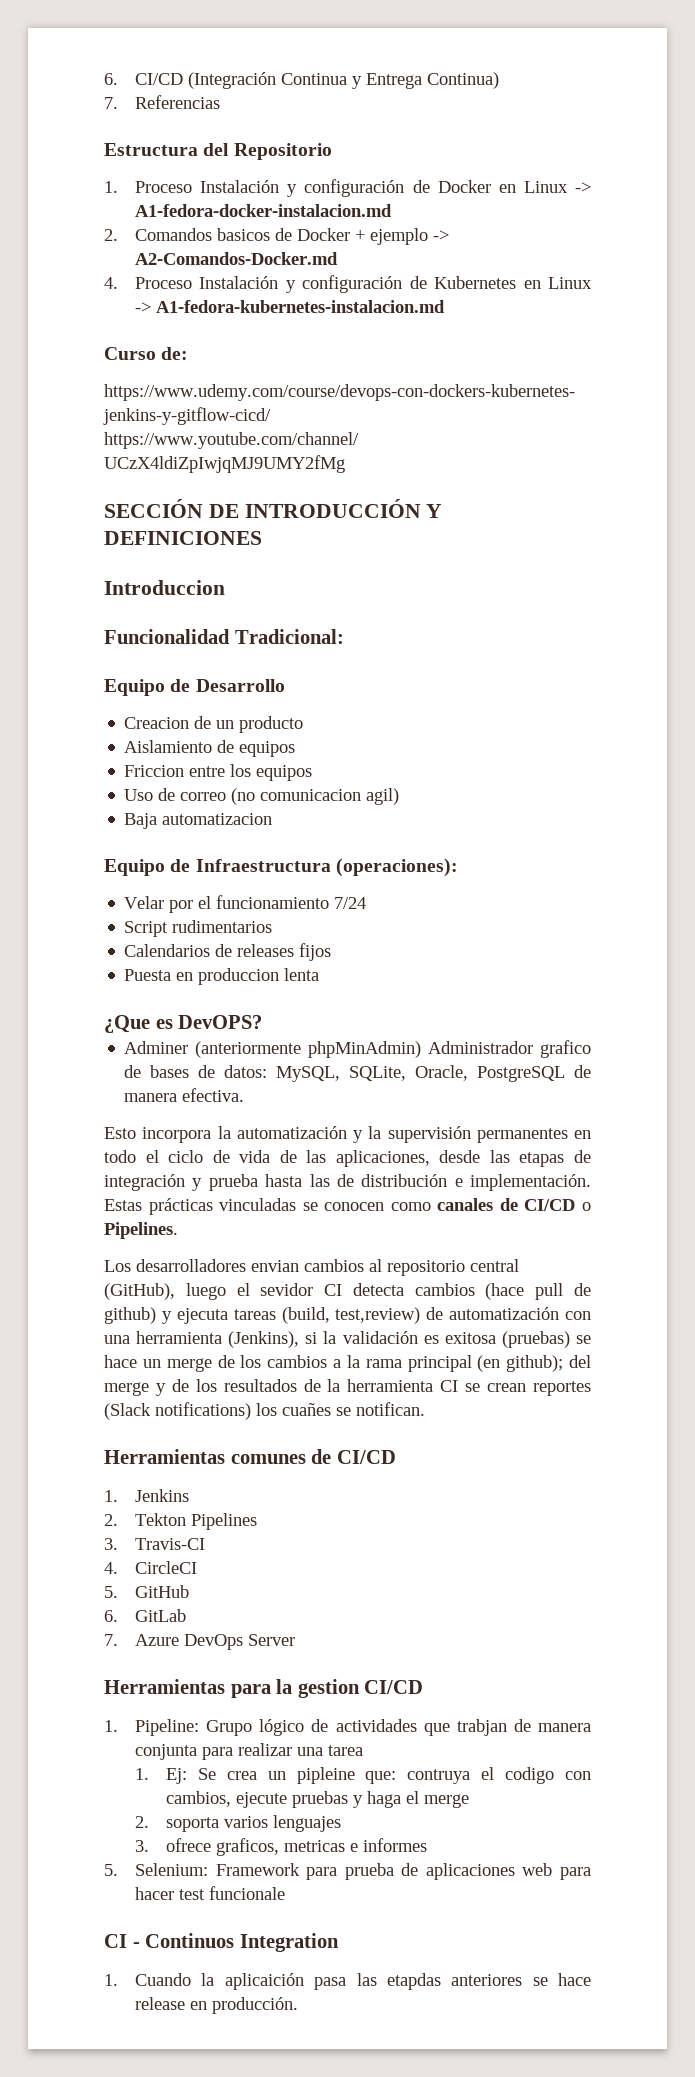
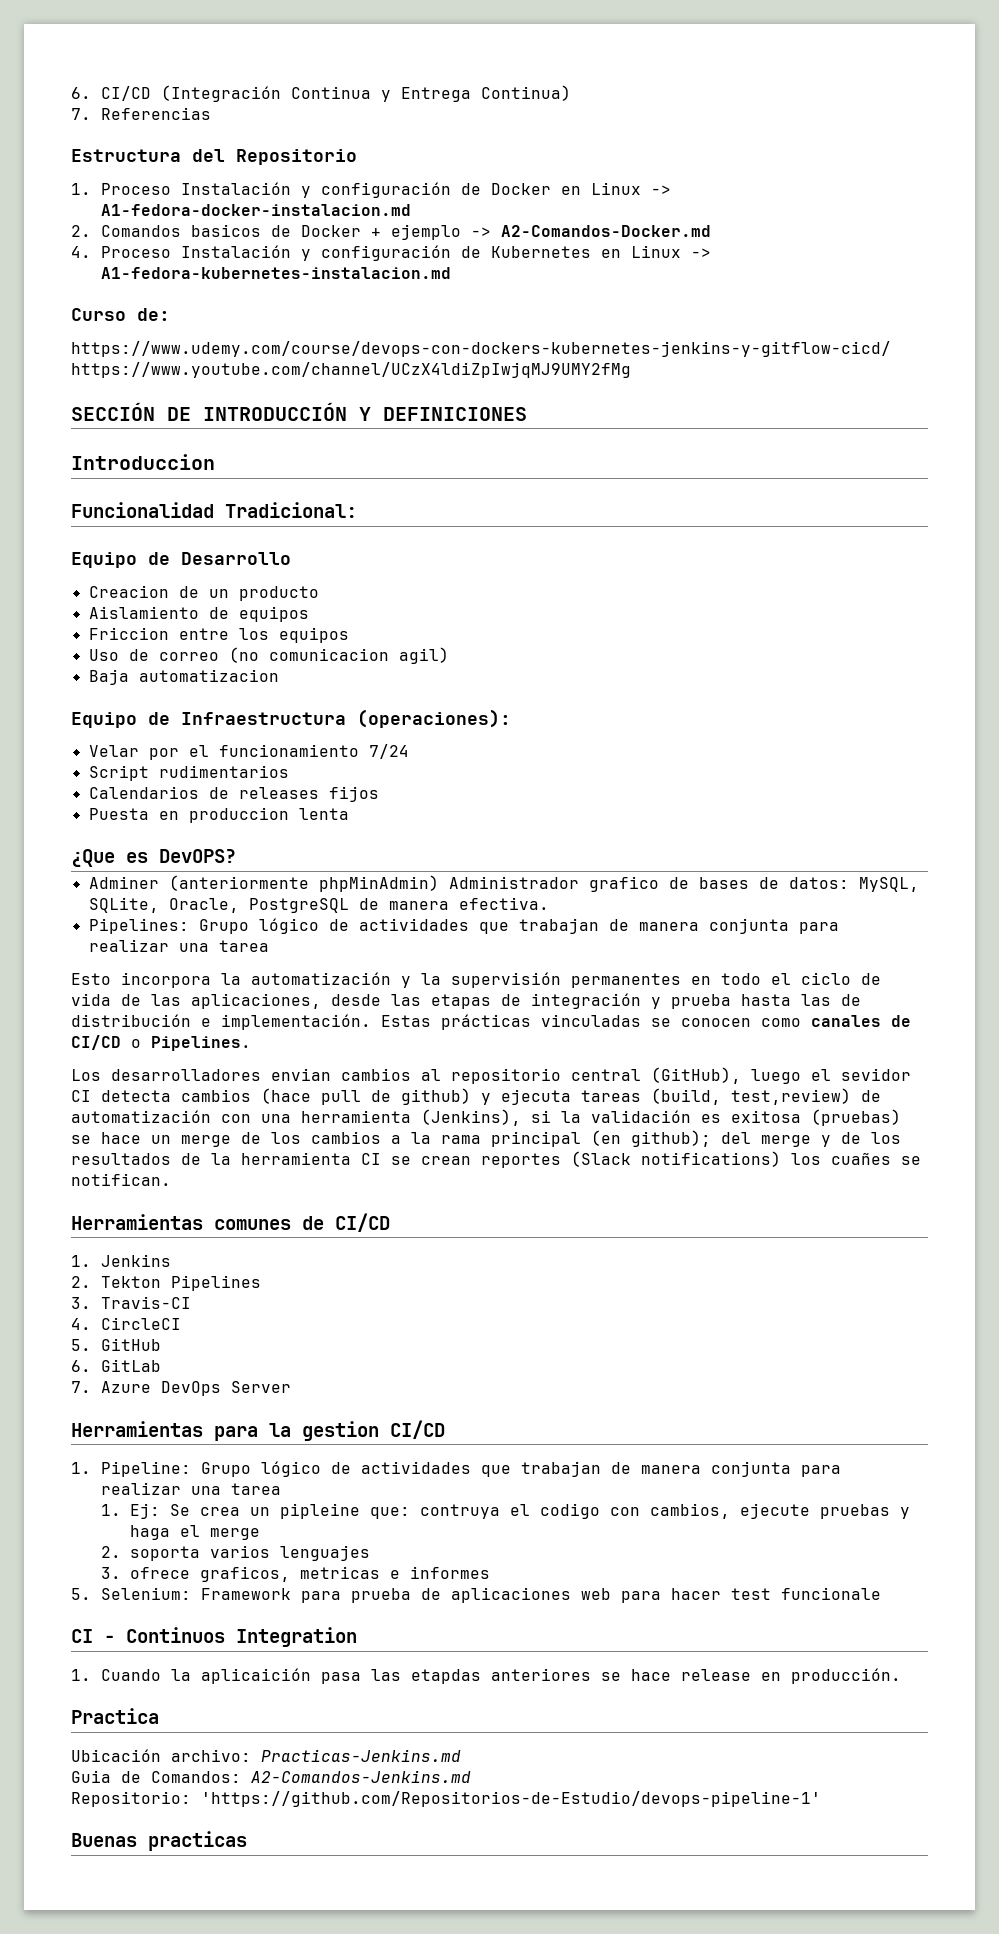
+ Pipelines: Grupo lógico de actividades que trabajan de manera conjunta para realizar una tarea
- 1. Pipeline: Grupo lógico de actividades que trabjan de manera conjunta para realizar una tarea
+ 1. Pipeline: Grupo lógico de actividades que trabajan de manera conjunta para realizar una tarea
+ Practica
+ Ubicación archivo: Practicas-Jenkins.md
+ Guia de Comandos: A2-Comandos-Jenkins.md
+ Repositorio: 'https://github.com/Repositorios-de-Estudio/devops-pipeline-1'
+ Buenas practicas

